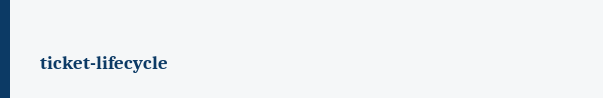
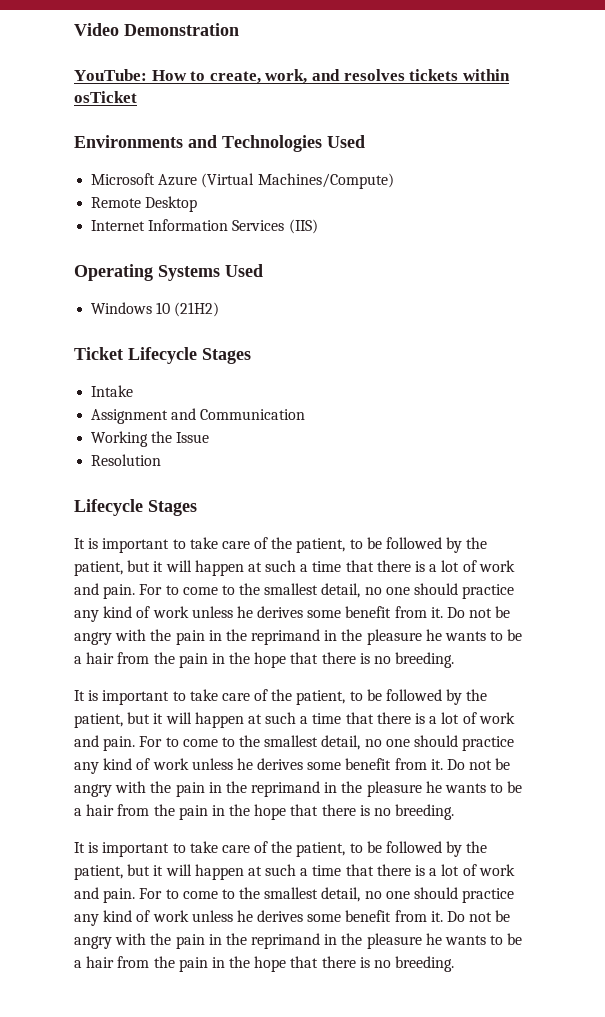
- ticket-lifecycle
+ Video Demonstration
+ YouTube: How to create, work, and resolves tickets within osTicket
+ Environments and Technologies Used
+ Microsoft Azure (Virtual Machines/Compute)
+ Remote Desktop
+ Internet Information Services (IIS)
+ Operating Systems Used
+ Windows 10 (21H2)
+ Ticket Lifecycle Stages
+ Intake
+ Assignment and Communication
+ Working the Issue
+ Resolution
+ Lifecycle Stages
+ It is important to take care of the patient, to be followed by the patient, but it will happen at such a time that there is a lot of work and pain. For to come to the smallest detail, no one should practice any kind of work unless he derives some benefit from it. Do not be angry with the pain in the reprimand in the pleasure he wants to be a hair from the pain in the hope that there is no breeding.
+ It is important to take care of the patient, to be followed by the patient, but it will happen at such a time that there is a lot of work and pain. For to come to the smallest detail, no one should practice any kind of work unless he derives some benefit from it. Do not be angry with the pain in the reprimand in the pleasure he wants to be a hair from the pain in the hope that there is no breeding.
+ It is important to take care of the patient, to be followed by the patient, but it will happen at such a time that there is a lot of work and pain. For to come to the smallest detail, no one should practice any kind of work unless he derives some benefit from it. Do not be angry with the pain in the reprimand in the pleasure he wants to be a hair from the pain in the hope that there is no breeding.

